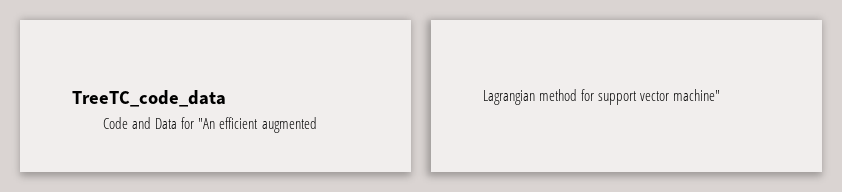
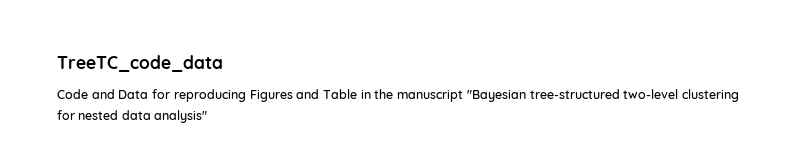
- Code and Data for "An efficient augmented Lagrangian method for support vector machine"
+ Code and Data for reproducing Figures and Table in the manuscript "Bayesian tree-structured two-level clustering for nested data analysis"

